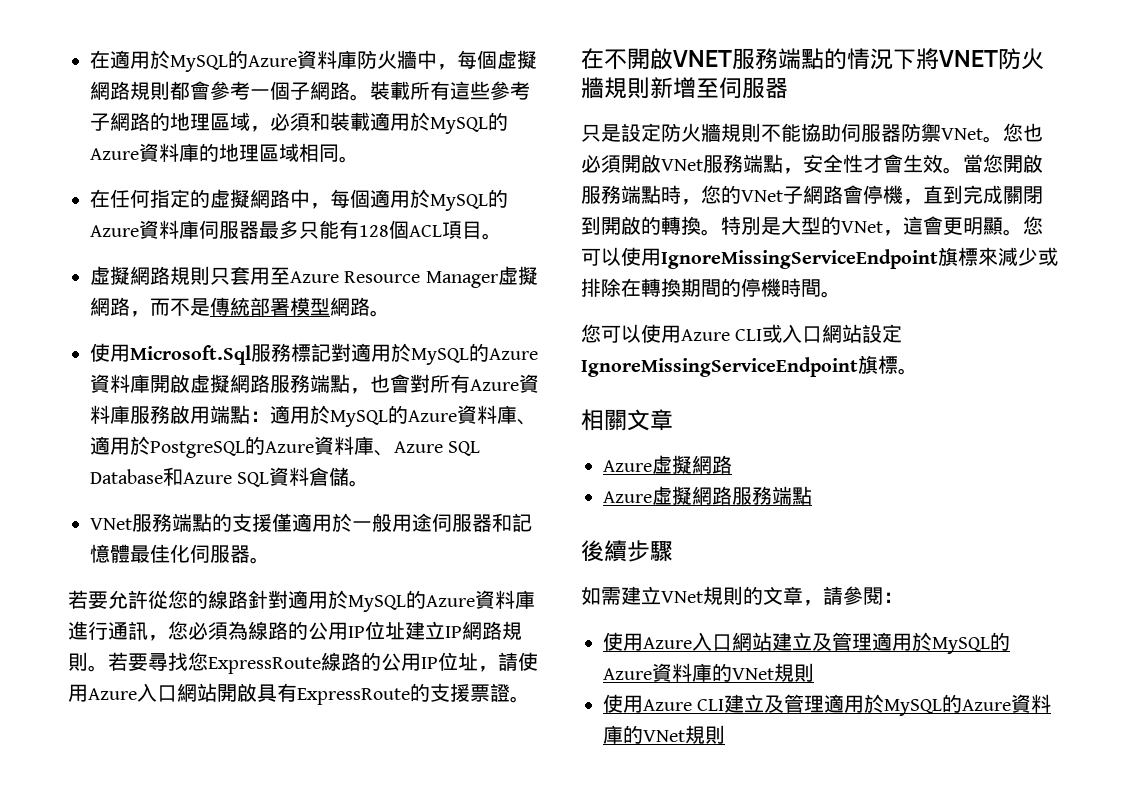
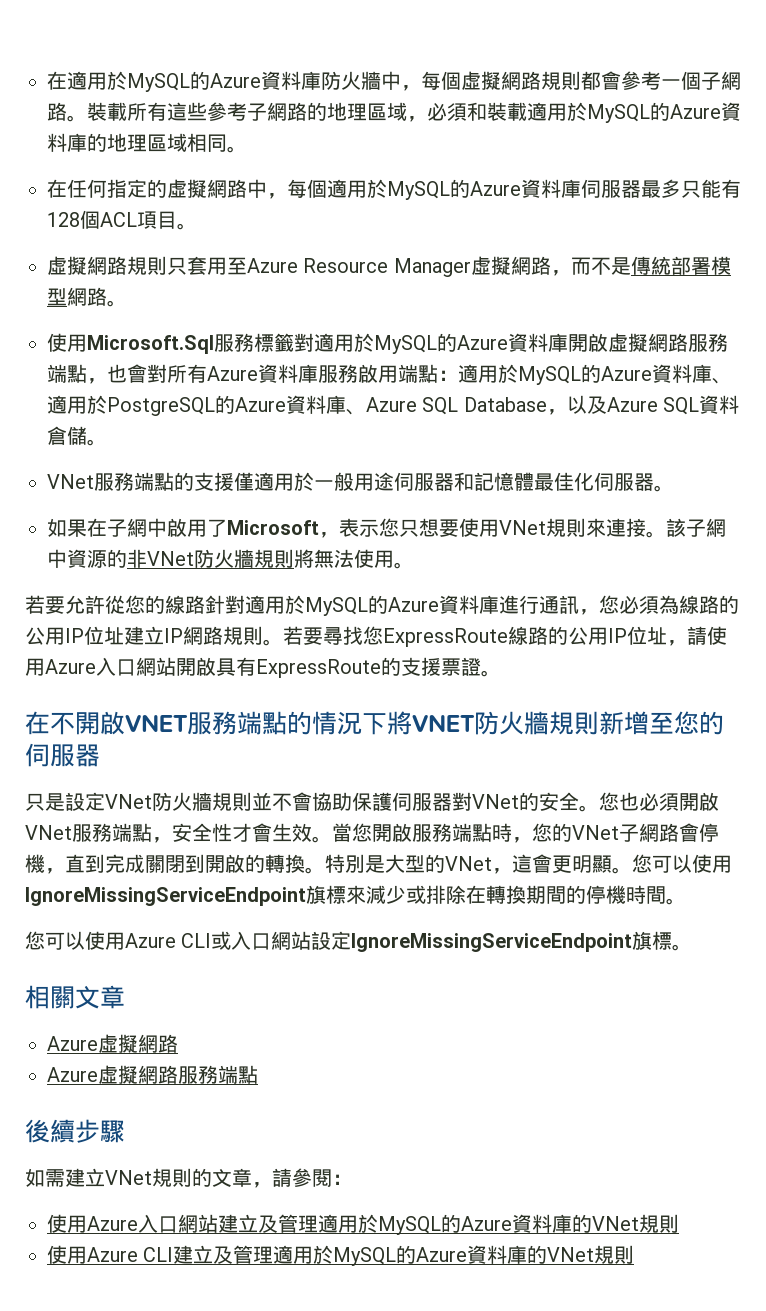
- 使用Microsoft.Sql服務標記對適用於MySQL的Azure資料庫開啟虛擬網路服務端點，也會對所有Azure資料庫服務啟用端點：適用於MySQL的Azure資料庫、適用於PostgreSQL的Azure資料庫、Azure SQL Database和Azure SQL資料倉儲。
+ 使用Microsoft.Sql服務標籤對適用於MySQL的Azure資料庫開啟虛擬網路服務端點，也會對所有Azure資料庫服務啟用端點：適用於MySQL的Azure資料庫、適用於PostgreSQL的Azure資料庫、Azure SQL Database，以及Azure SQL資料倉儲。
+ 如果在子網中啟用了Microsoft，表示您只想要使用VNet規則來連接。該子網中資源的非VNet防火牆規則將無法使用。
- 在不開啟VNET服務端點的情況下將VNET防火牆規則新增至伺服器
+ 在不開啟VNET服務端點的情況下將VNET防火牆規則新增至您的伺服器
- 只是設定防火牆規則不能協助伺服器防禦VNet。
+ 只是設定VNet防火牆規則並不會協助保護伺服器對VNet的安全。

